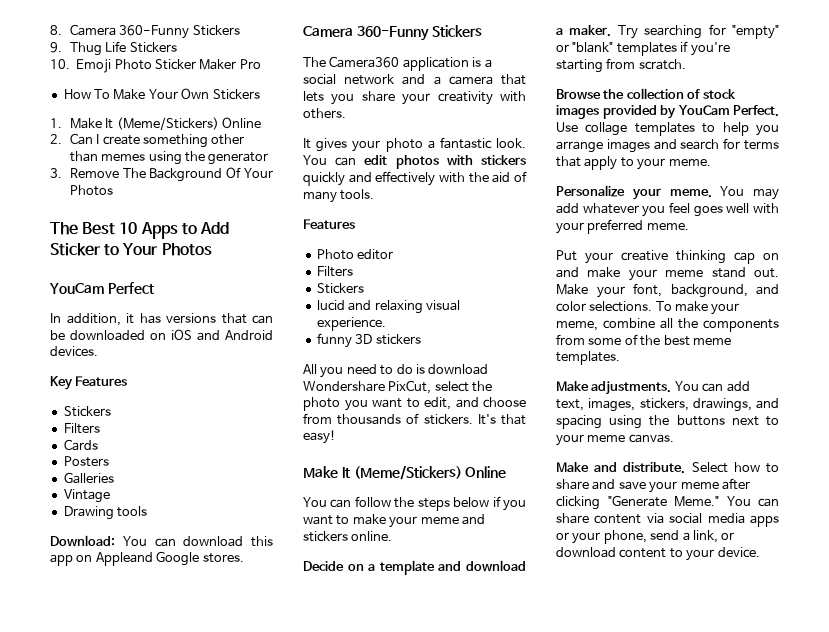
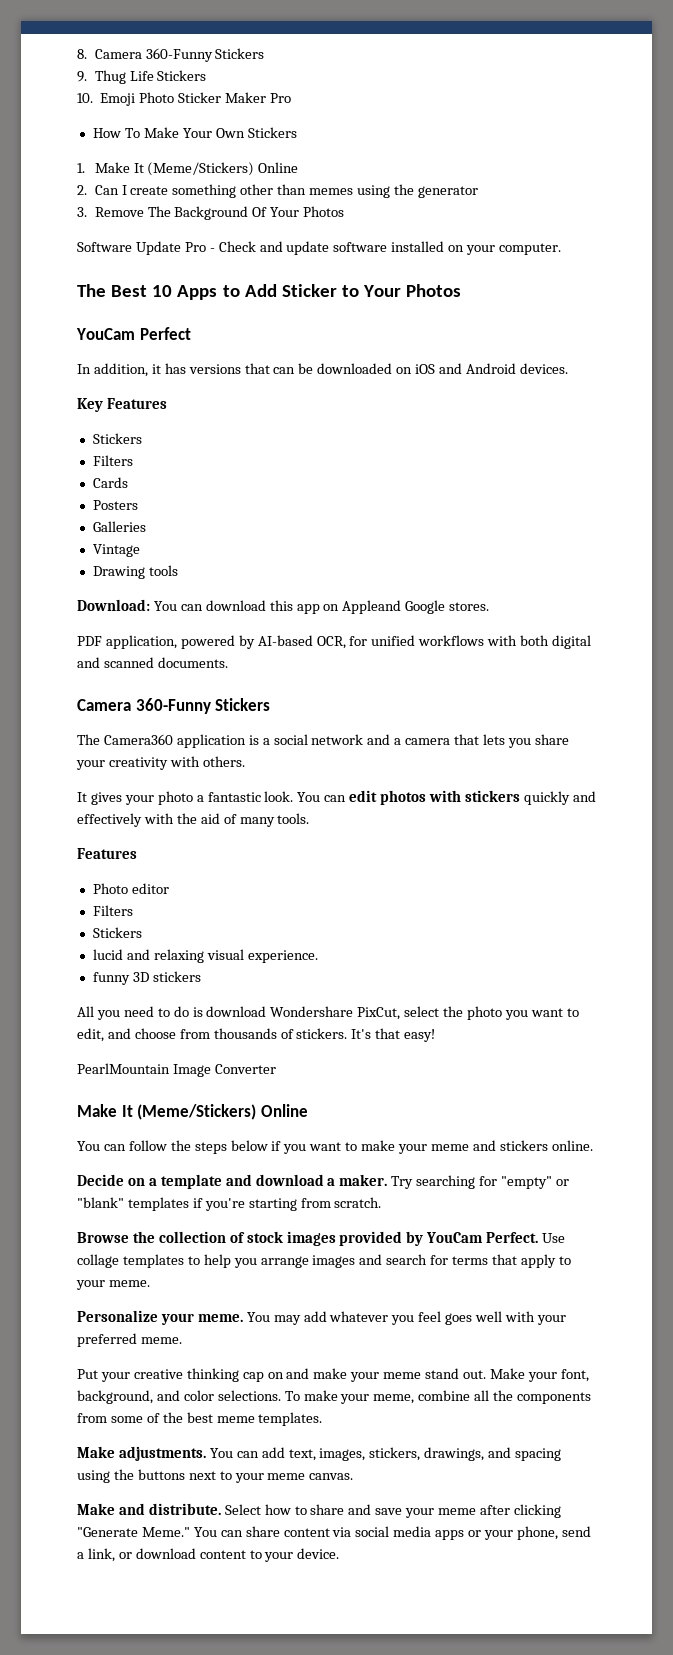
+ Software Update Pro - Check and update software installed on your computer.
+ PDF application, powered by AI-based OCR, for unified workflows with both digital and scanned documents.
+ PearlMountain Image Converter

